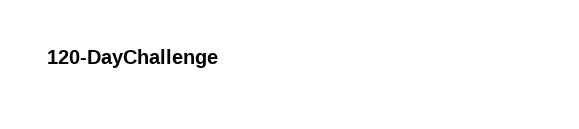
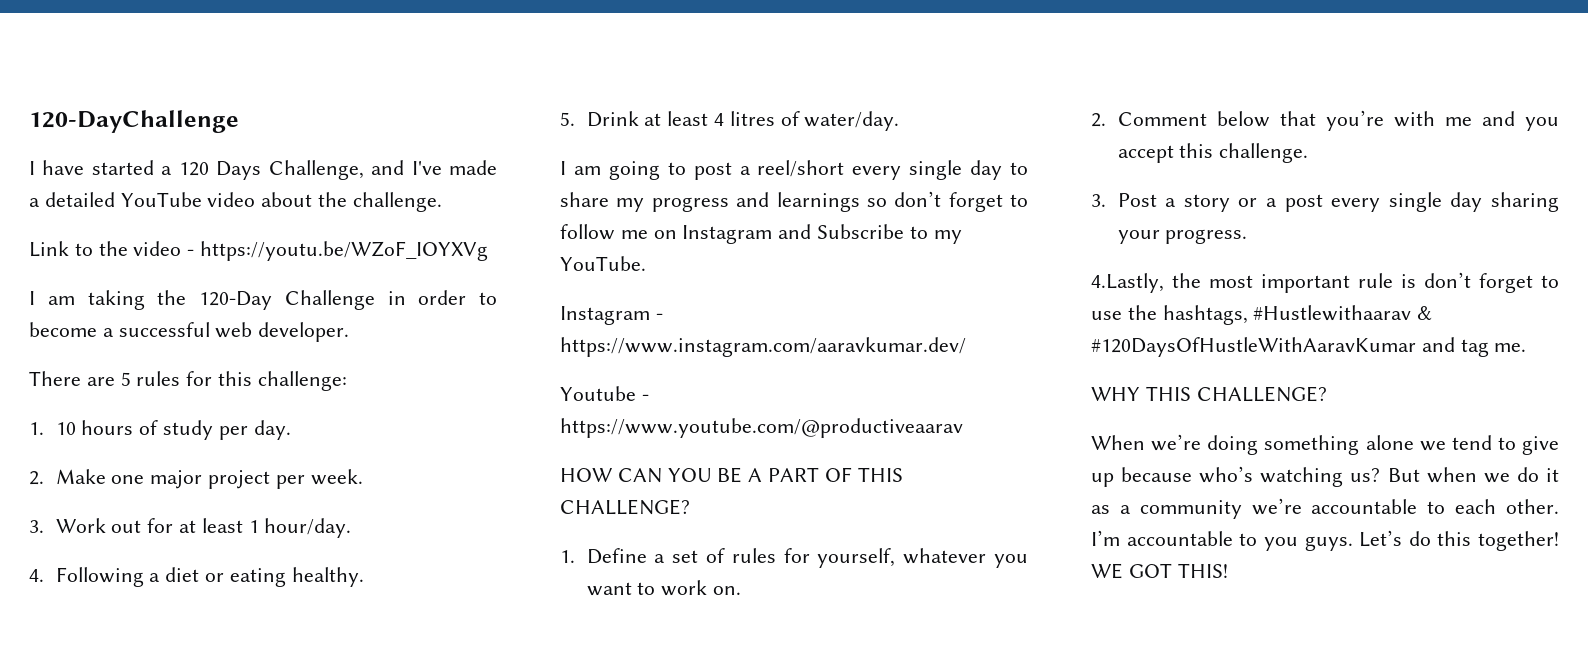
+ I have started a 120 Days Challenge, and I've made a detailed YouTube video about the challenge.
+ Link to the video - https://youtu.be/WZoF_IOYXVg
+ I am taking the 120-Day Challenge in order to become a successful web developer.
+ There are 5 rules for this challenge:
+ 1. 10 hours of study per day.
+ 2. Make one major project per week.
+ 3. Work out for at least 1 hour/day.
+ 4. Following a diet or eating healthy.
+ 5. Drink at least 4 litres of water/day.
+ I am going to post a reel/short every single day to share my progress and learnings so don’t forget to follow me on Instagram and Subscribe to my YouTube.
+ Instagram - https://www.instagram.com/aaravkumar.dev/
+ Youtube - https://www.youtube.com/@productiveaarav
+ HOW CAN YOU BE A PART OF THIS CHALLENGE?
+ 1. Define a set of rules for yourself, whatever you want to work on.
+ 2. Comment below that you’re with me and you accept this challenge.
+ 3. Post a story or a post every single day sharing your progress.
+ 4.Lastly, the most important rule is don’t forget to use the hashtags, #Hustlewithaarav & #120DaysOfHustleWithAaravKumar and tag me.
+ WHY THIS CHALLENGE?
+ When we’re doing something alone we tend to give up because who’s watching us? But when we do it as a community we’re accountable to each other. I’m accountable to you guys. Let’s do this together! WE GOT THIS!

